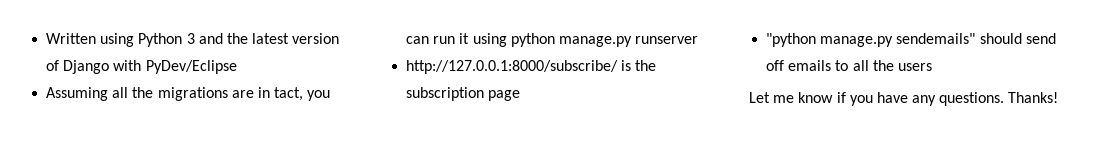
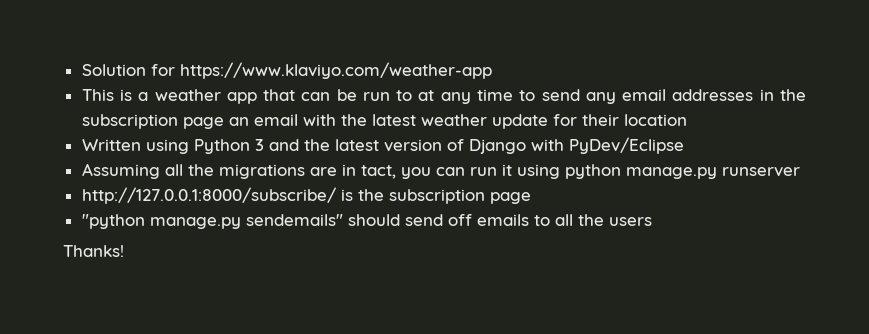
+ Solution for https://www.klaviyo.com/weather-app
+ This is a weather app that can be run to at any time to send any email addresses in the subscription page an email with the latest weather update for their location
- Let me know if you have any questions.

